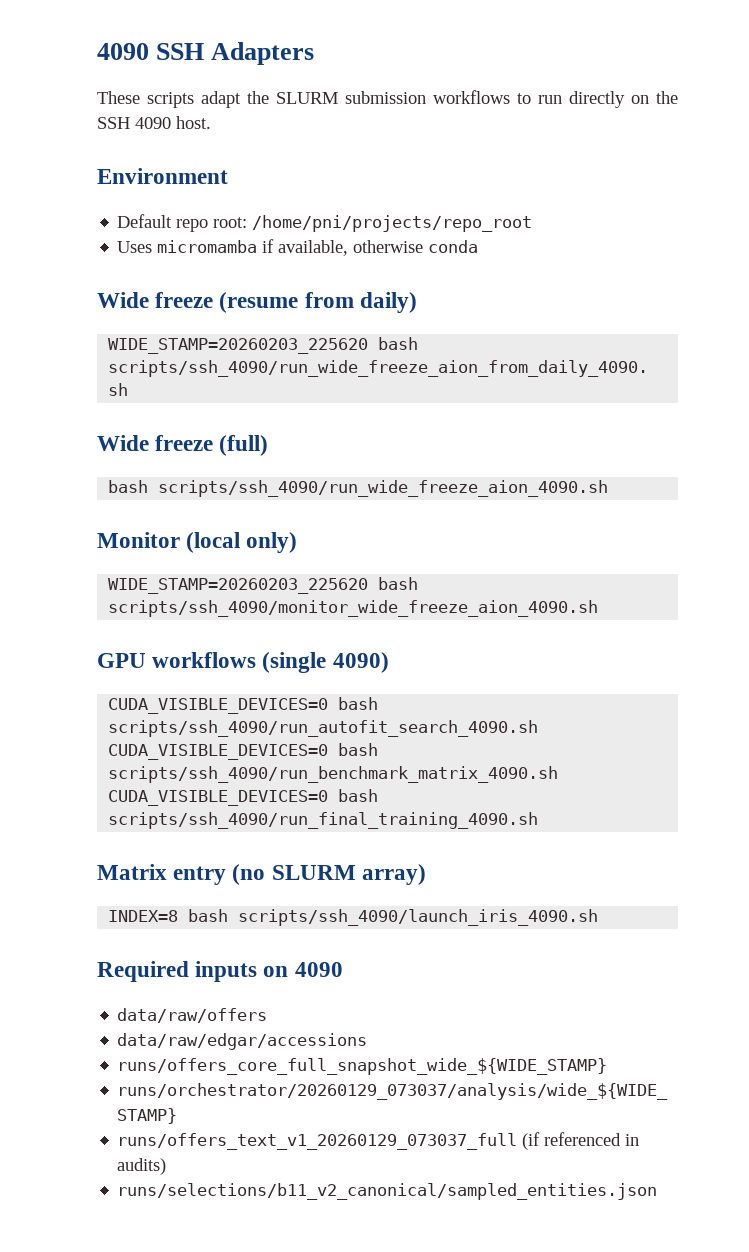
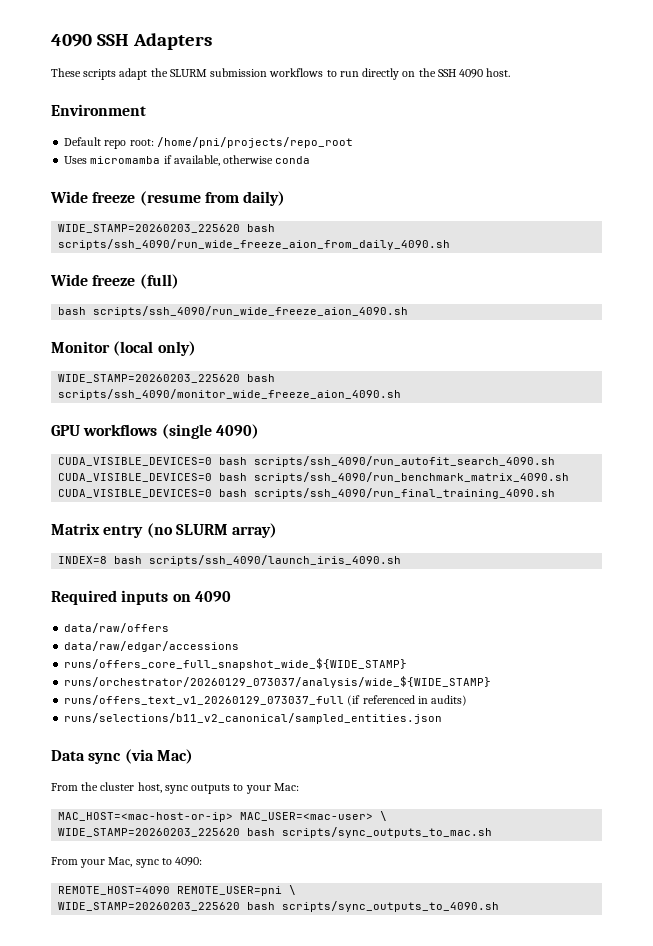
+ Data sync (via Mac)
+ From the cluster host, sync outputs to your Mac:
+ MAC_HOST=<mac-host-or-ip> MAC_USER=<mac-user> \
+ WIDE_STAMP=20260203_225620 bash scripts/sync_outputs_to_mac.sh
+ From your Mac, sync to 4090:
+ REMOTE_HOST=4090 REMOTE_USER=pni \
+ WIDE_STAMP=20260203_225620 bash scripts/sync_outputs_to_4090.sh

